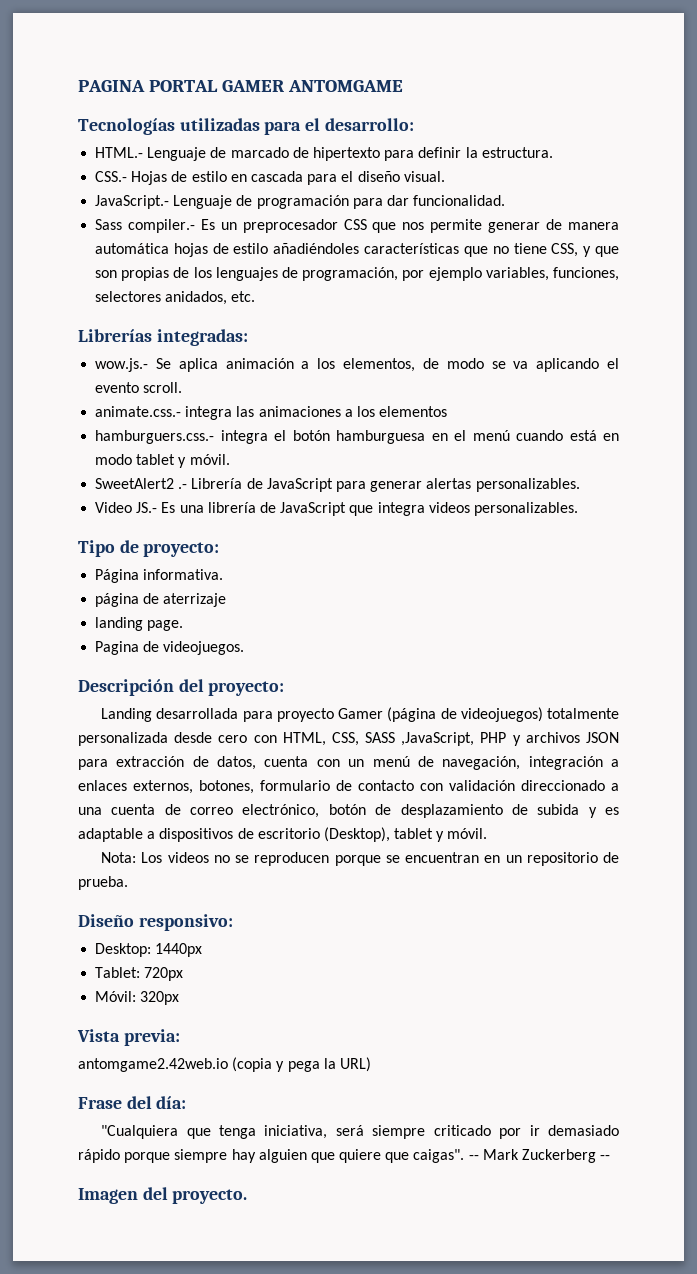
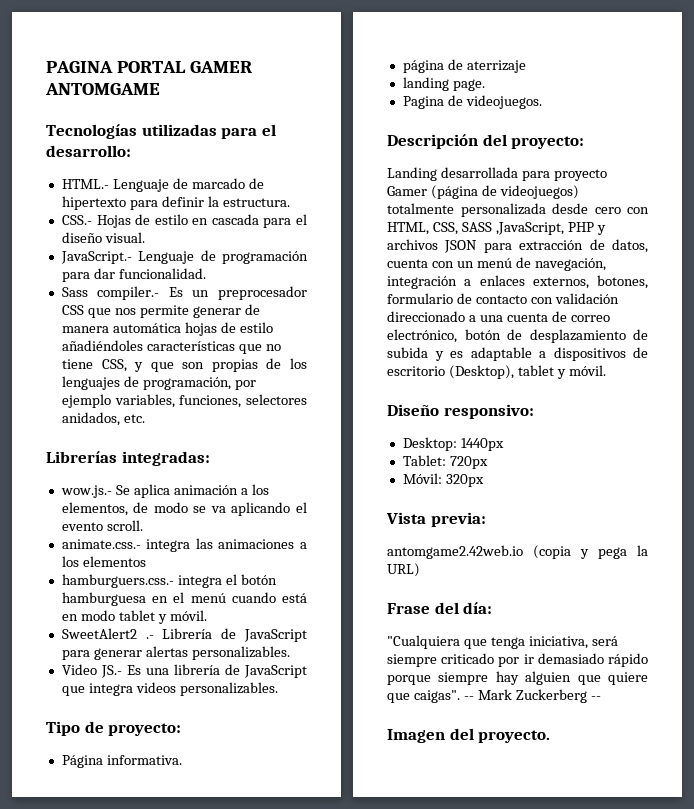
- Nota: Los videos no se reproducen porque se encuentran en un repositorio de prueba.

